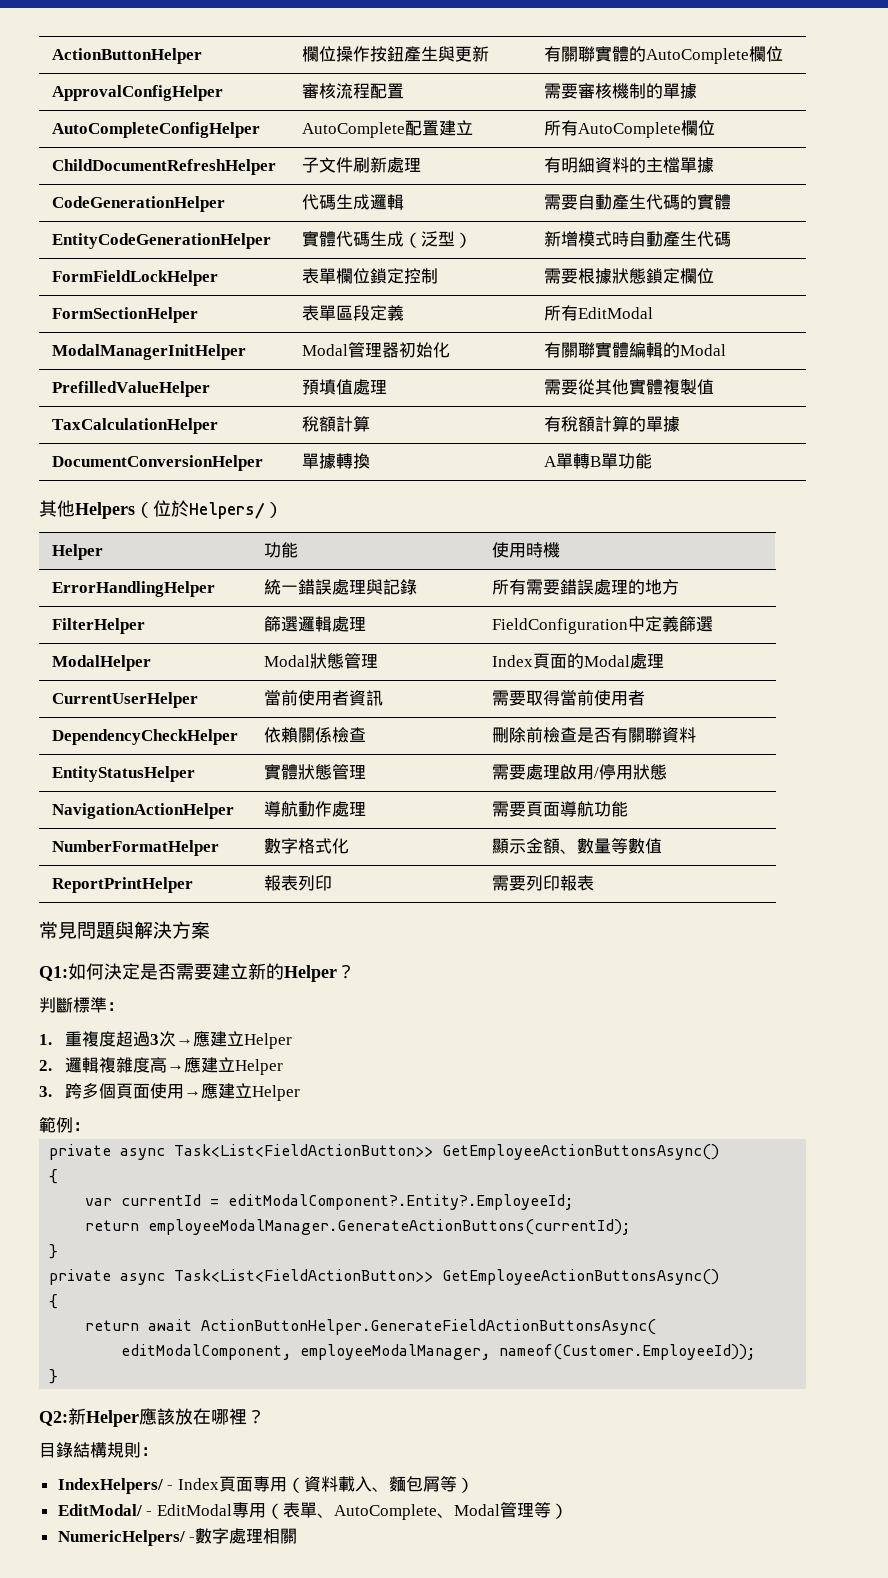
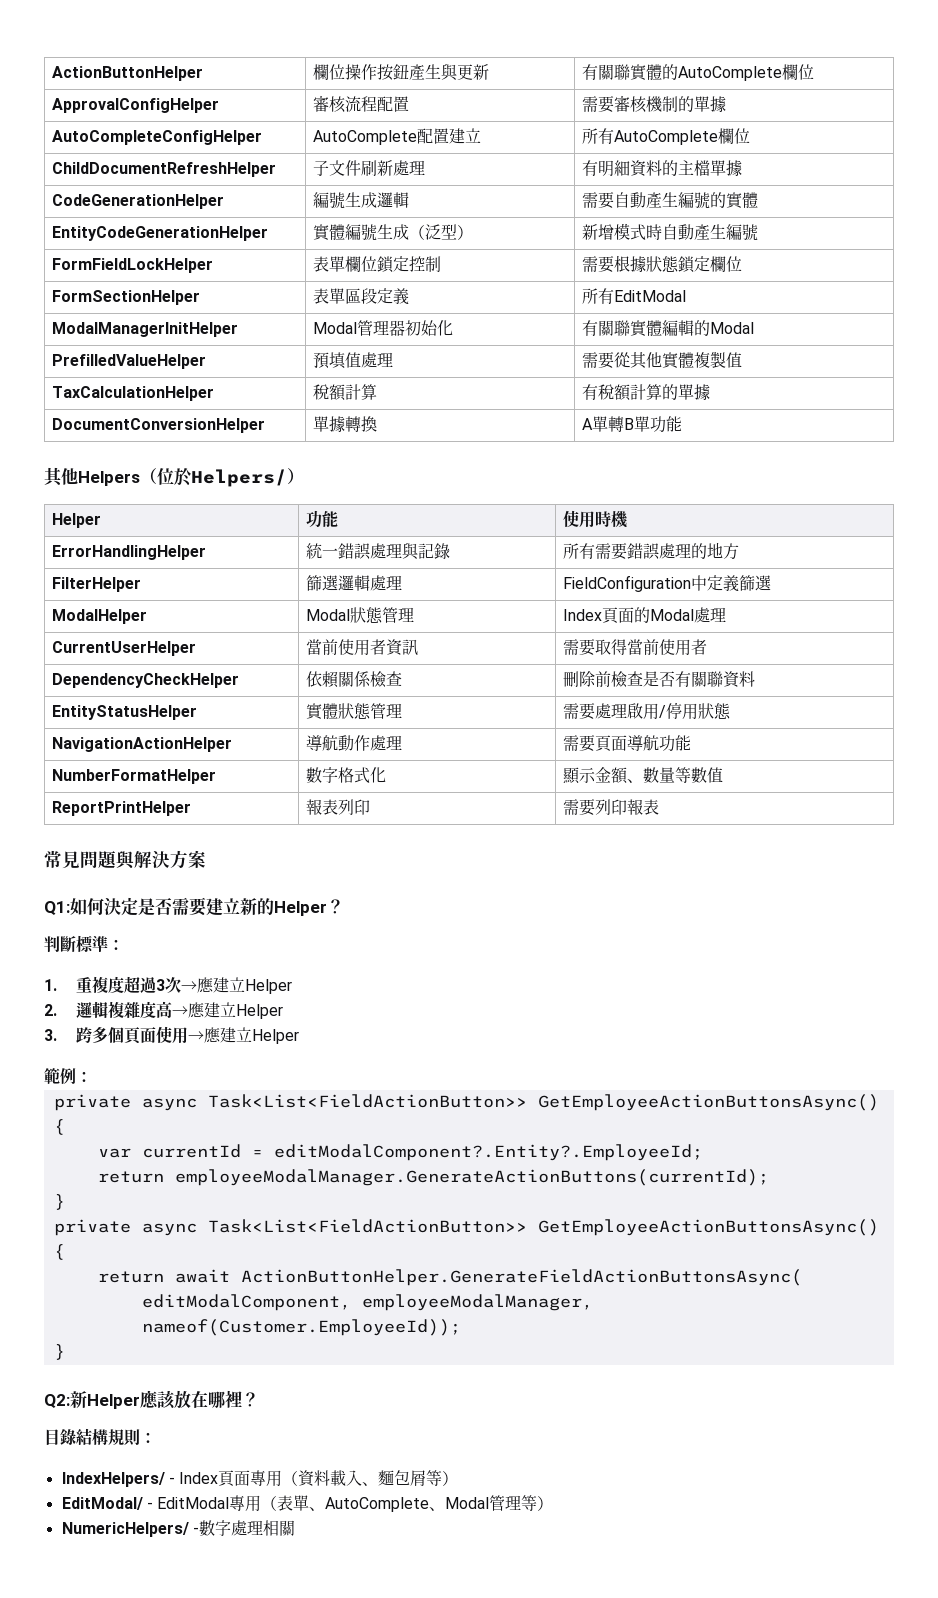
- CodeGenerationHelper | 代碼生成邏輯 | 需要自動產生代碼的實體
+ CodeGenerationHelper | 編號生成邏輯 | 需要自動產生編號的實體
- EntityCodeGenerationHelper | 實體代碼生成（泛型） | 新增模式時自動產生代碼
+ EntityCodeGenerationHelper | 實體編號生成（泛型） | 新增模式時自動產生編號

